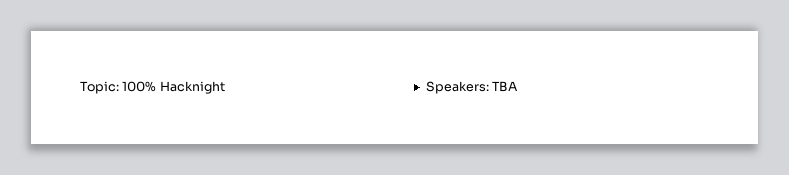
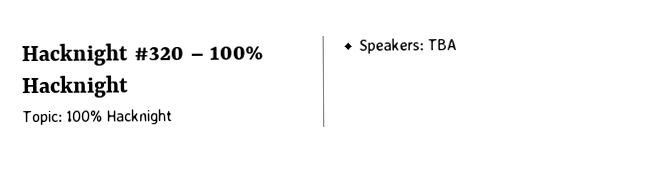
+ Hacknight #320 – 100% Hacknight

